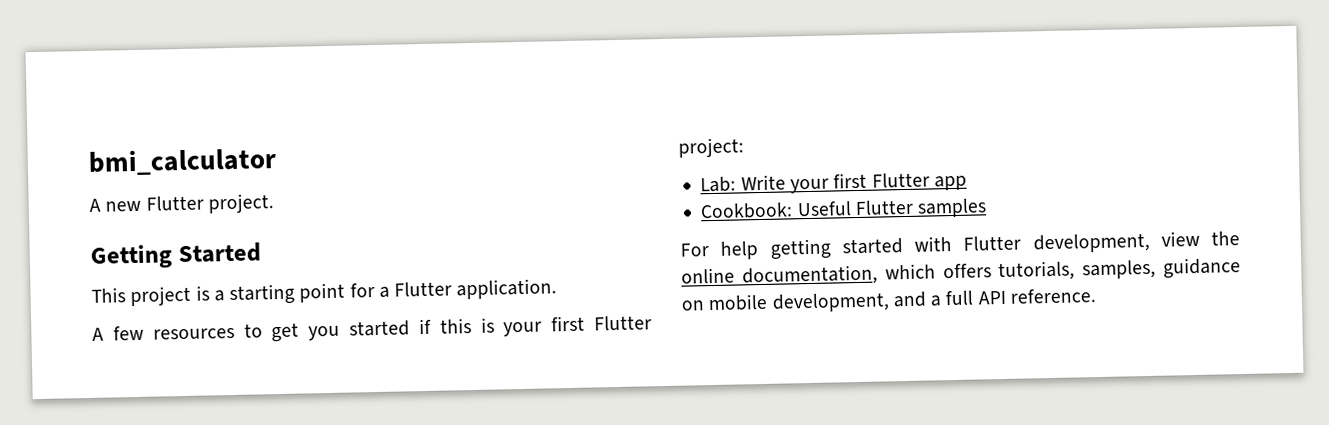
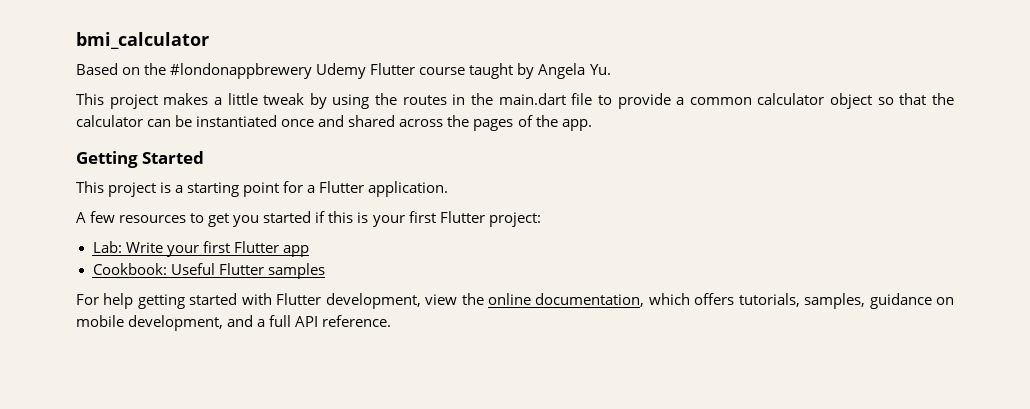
- A new Flutter project.
+ Based on the #londonappbrewery Udemy Flutter course taught by Angela Yu.
+ This project makes a little tweak by using the routes in the main.dart file to provide a common calculator object so that the calculator can be instantiated once and shared across the pages of the app.

